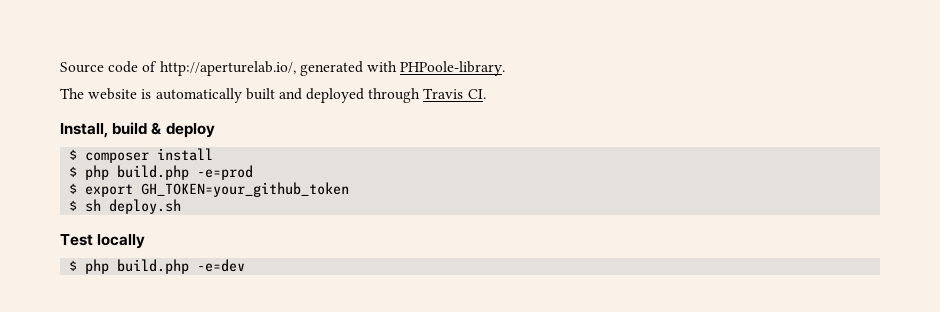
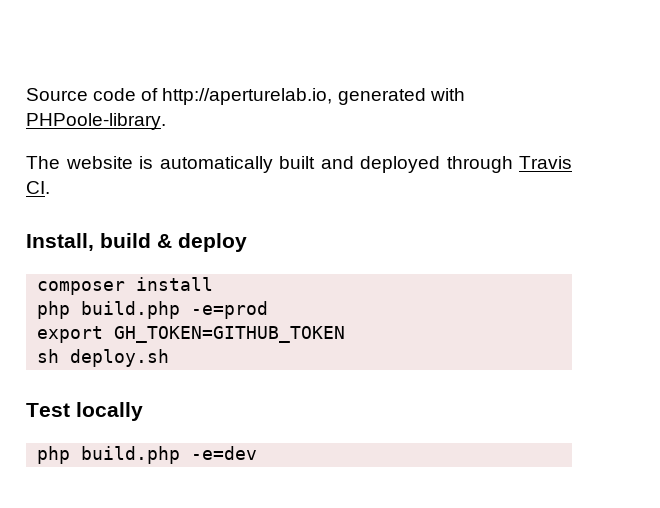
- Source code of http://aperturelab.io/, generated with PHPoole-library.
+ Source code of http://aperturelab.io, generated with PHPoole-library.
- $ composer install
+ composer install
- $ php build.php -e=prod
+ php build.php -e=prod
- $ export GH_TOKEN=your_github_token
- $ sh deploy.sh
+ export GH_TOKEN=GITHUB_TOKEN
+ sh deploy.sh
- $ php build.php -e=dev
+ php build.php -e=dev

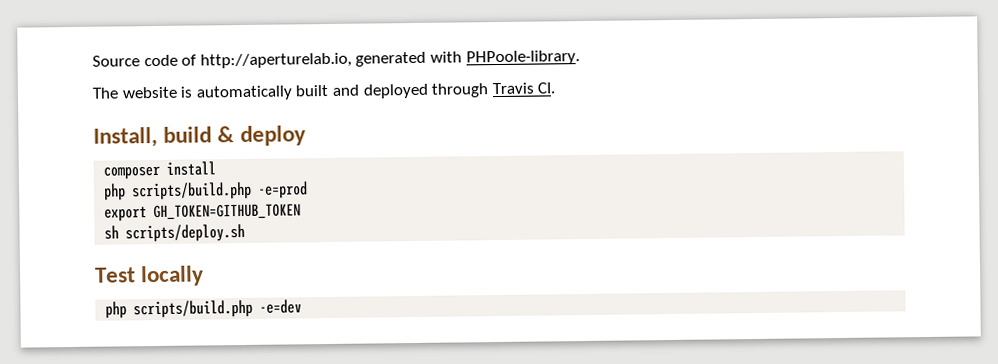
- php build.php -e=prod
+ php scripts/build.php -e=prod
- sh deploy.sh
+ sh scripts/deploy.sh
- php build.php -e=dev
+ php scripts/build.php -e=dev

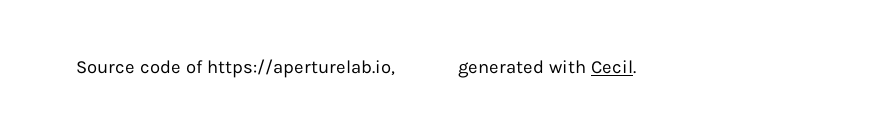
- Source code of http://aperturelab.io, generated with PHPoole-library.
- The website is automatically built and deployed through Travis CI.
- Install, build & deploy
- composer install
- php scripts/build.php -e=prod
- export GH_TOKEN=GITHUB_TOKEN
- sh scripts/deploy.sh
- Test locally
- php scripts/build.php -e=dev
+ Source code of https://aperturelab.io, generated with Cecil.

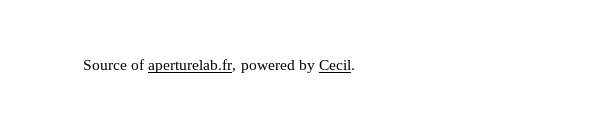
- Source code of https://aperturelab.io, generated with Cecil.
+ Source of aperturelab.fr, powered by Cecil.

